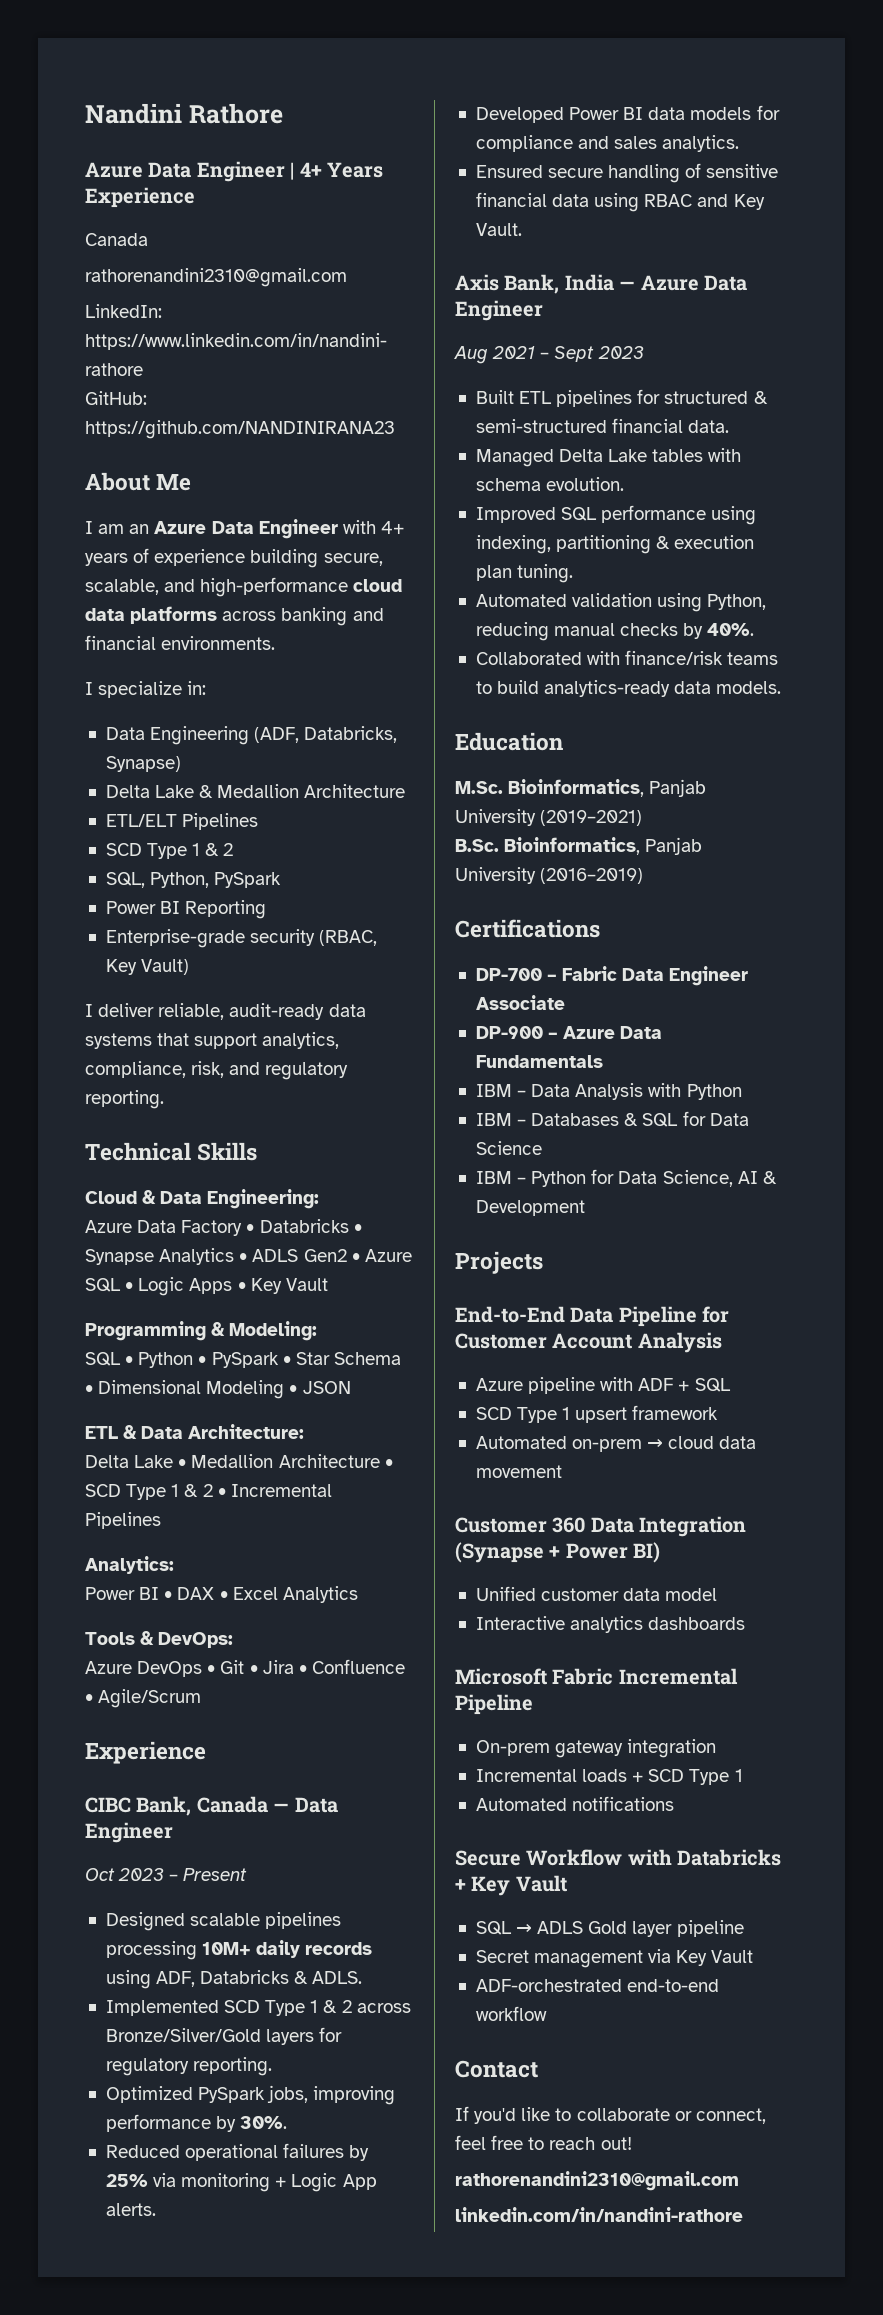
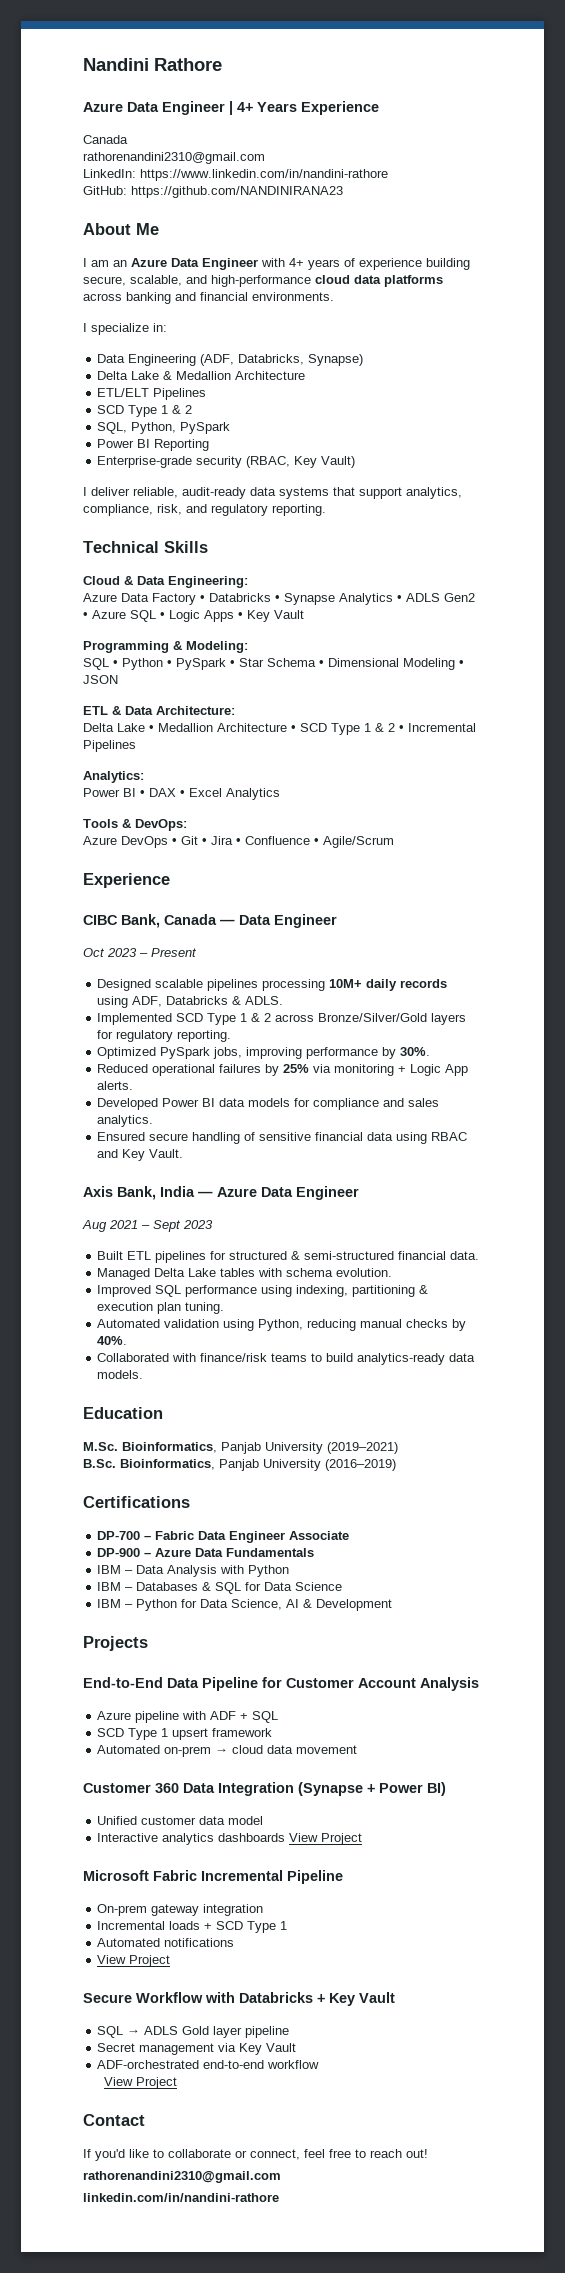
- Interactive analytics dashboards
+ Interactive analytics dashboards View Project
  Automated notifications
+ View Project
  ADF-orchestrated end-to-end workflow
+ View Project

